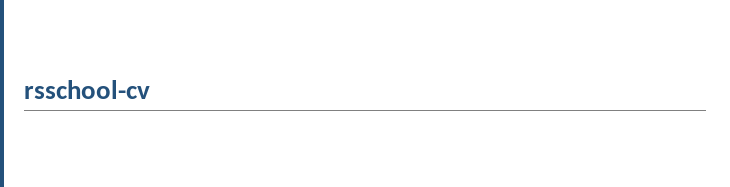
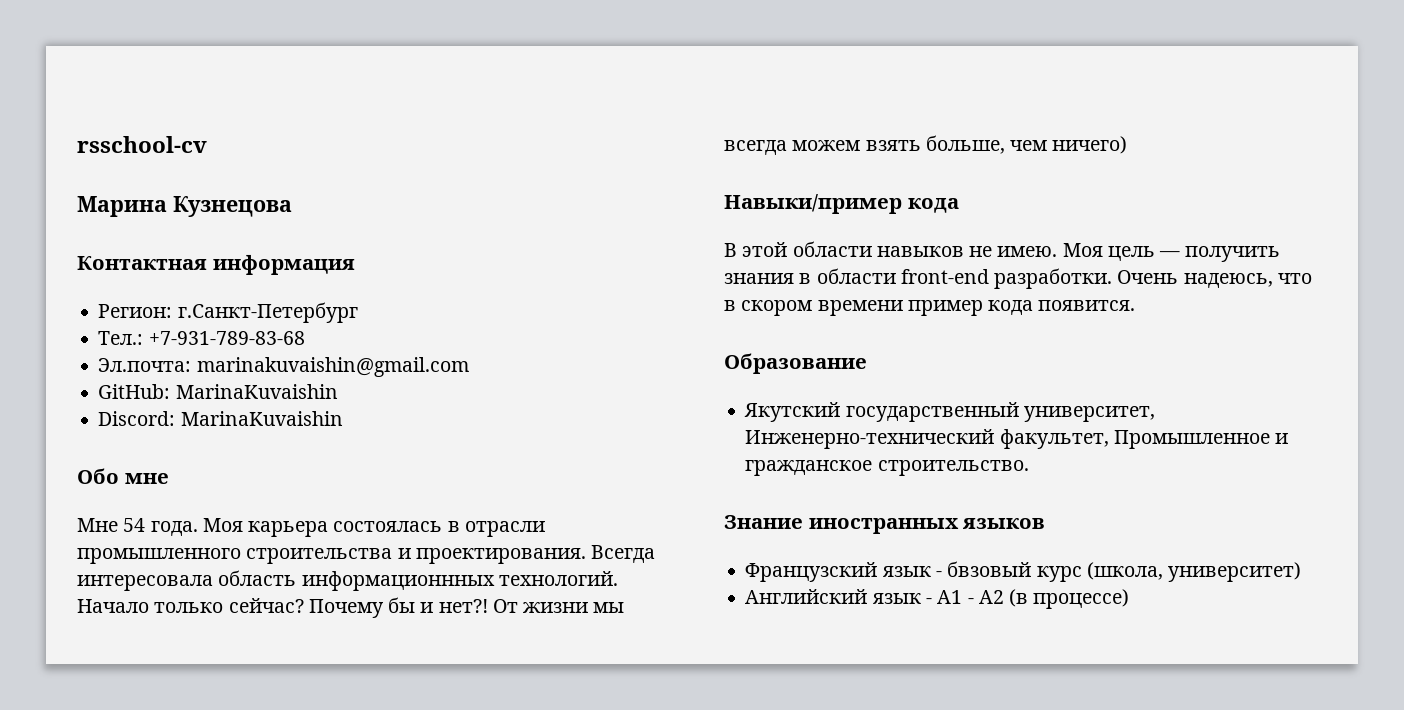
+ Марина Кузнецова
+ Контактная информация
+ Регион: г.Санкт-Петербург
+ Тел.: +7-931-789-83-68
+ Эл.почта: marinakuvaishin@gmail.com
+ GitHub: MarinaKuvaishin
+ Discord: MarinaKuvaishin
+ Обо мне
+ Мне 54 года. Моя карьера состоялась в отрасли промышленного строительства и проектирования. Всегда интересовала область информационнных технологий. Начало только сейчас? Почему бы и нет?! От жизни мы всегда можем взять больше, чем ничего)
+ Навыки/пример кода
+ В этой области навыков не имею. Моя цель — получить знания в области front-end разработки. Очень надеюсь, что в скором времени пример кода появится.
+ Образование
+ Якутский государственный университет, Инженерно-технический факультет, Промышленное и гражданское строительство.
+ Знание иностранных языков
+ Французский язык - бвзовый курс (школа, университет)
+ Английский язык - А1 - А2 (в процессе)

